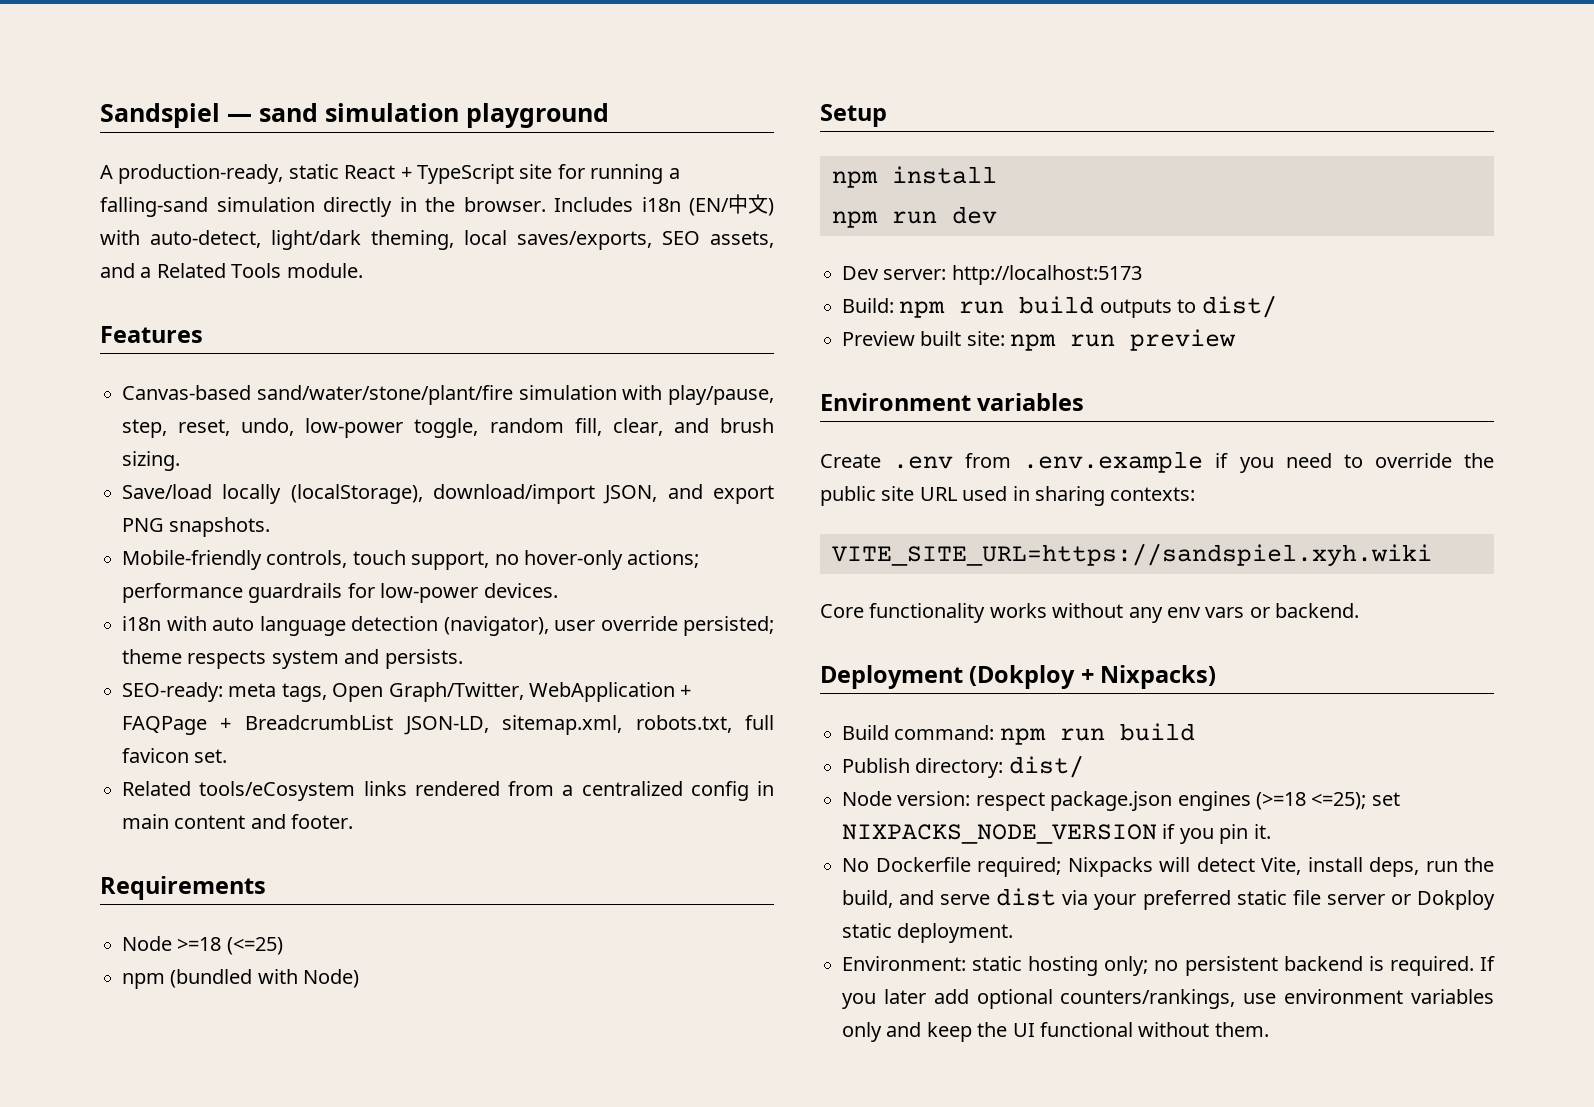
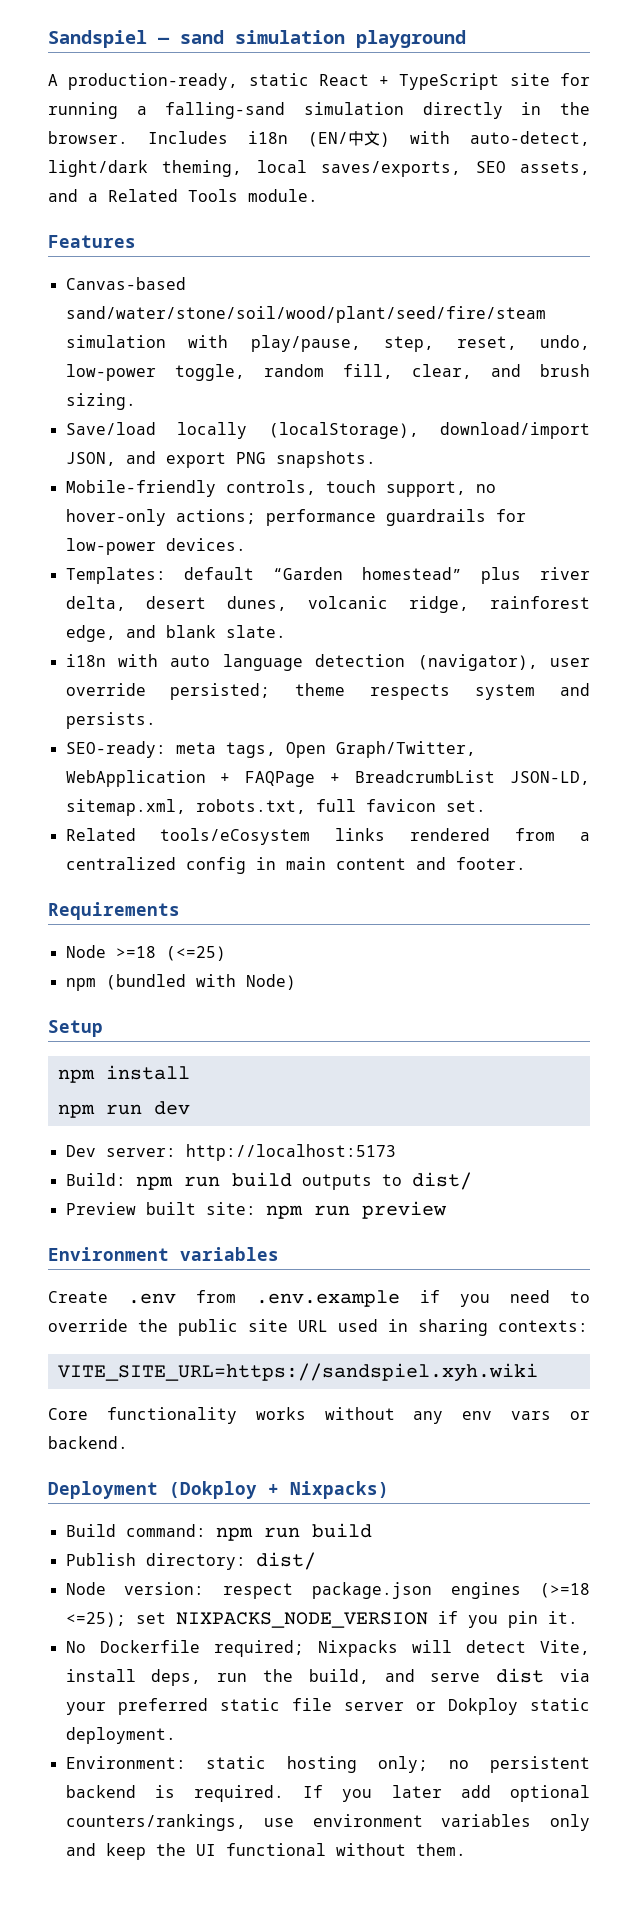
- Canvas-based sand/water/stone/plant/fire simulation with play/pause, step, reset, undo, low-power toggle, random fill, clear, and brush sizing.
+ Canvas-based sand/water/stone/soil/wood/plant/seed/fire/steam simulation with play/pause, step, reset, undo, low-power toggle, random fill, clear, and brush sizing.
+ Templates: default “Garden homestead” plus river delta, desert dunes, volcanic ridge, rainforest edge, and blank slate.

